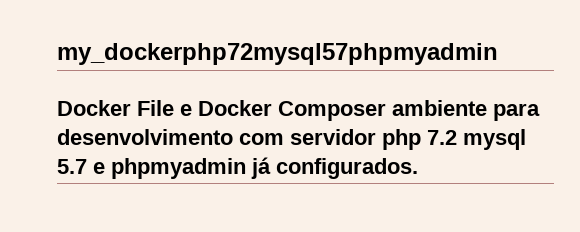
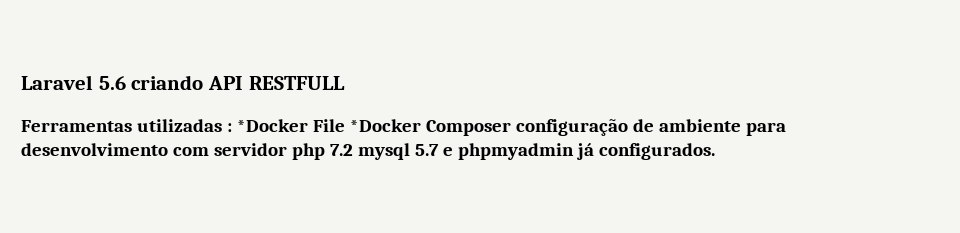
- my_dockerphp72mysql57phpmyadmin
- Docker File e Docker Composer ambiente para desenvolvimento com servidor php 7.2 mysql 5.7 e phpmyadmin já configurados.
+ Laravel 5.6 criando API RESTFULL
+ Ferramentas utilizadas : *Docker File *Docker Composer configuração de ambiente para desenvolvimento com servidor php 7.2 mysql 5.7 e phpmyadmin já configurados.

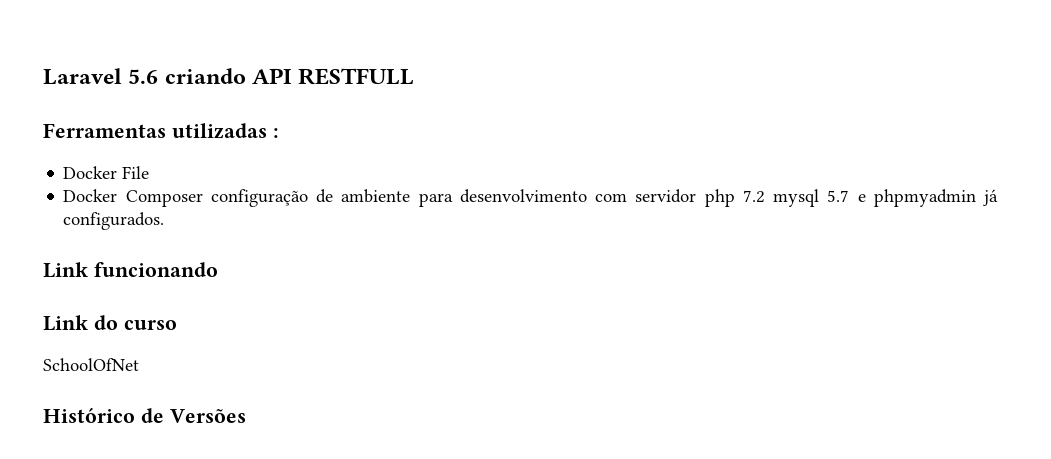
- Ferramentas utilizadas : *Docker File *Docker Composer configuração de ambiente para desenvolvimento com servidor php 7.2 mysql 5.7 e phpmyadmin já configurados.
+ Ferramentas utilizadas :
+ Docker File
+ Docker Composer configuração de ambiente para desenvolvimento com servidor php 7.2 mysql 5.7 e phpmyadmin já configurados.
+ Link funcionando
+ Link do curso
+ SchoolOfNet
+ Histórico de Versões

